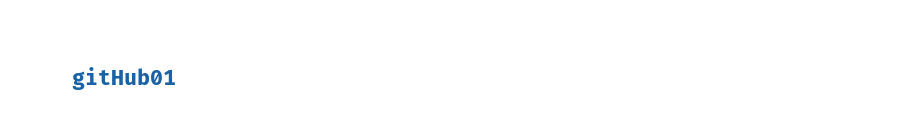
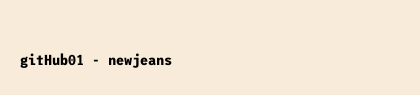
- gitHub01
+ gitHub01 - newjeans

